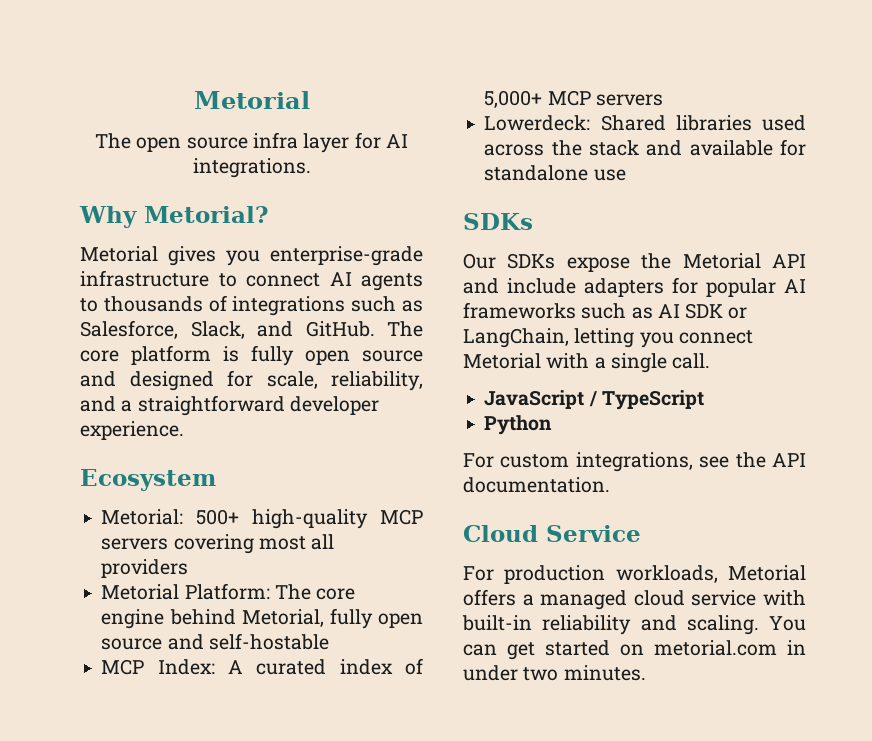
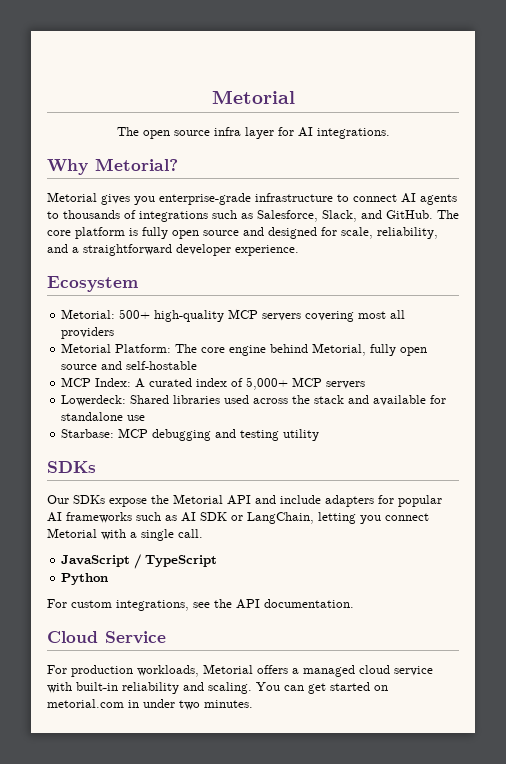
+ Starbase: MCP debugging and testing utility

